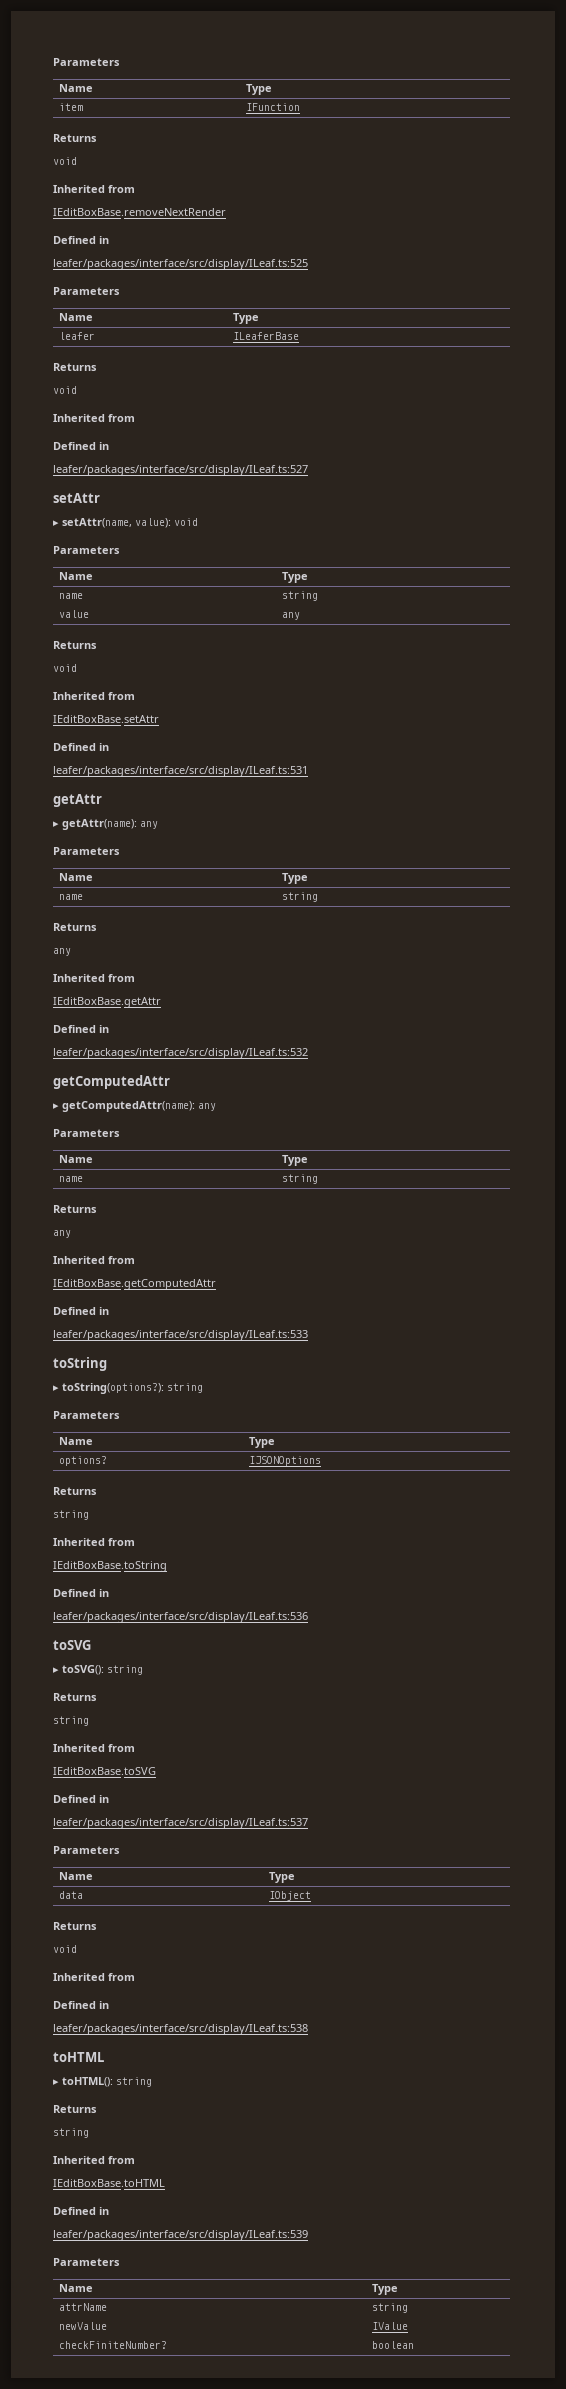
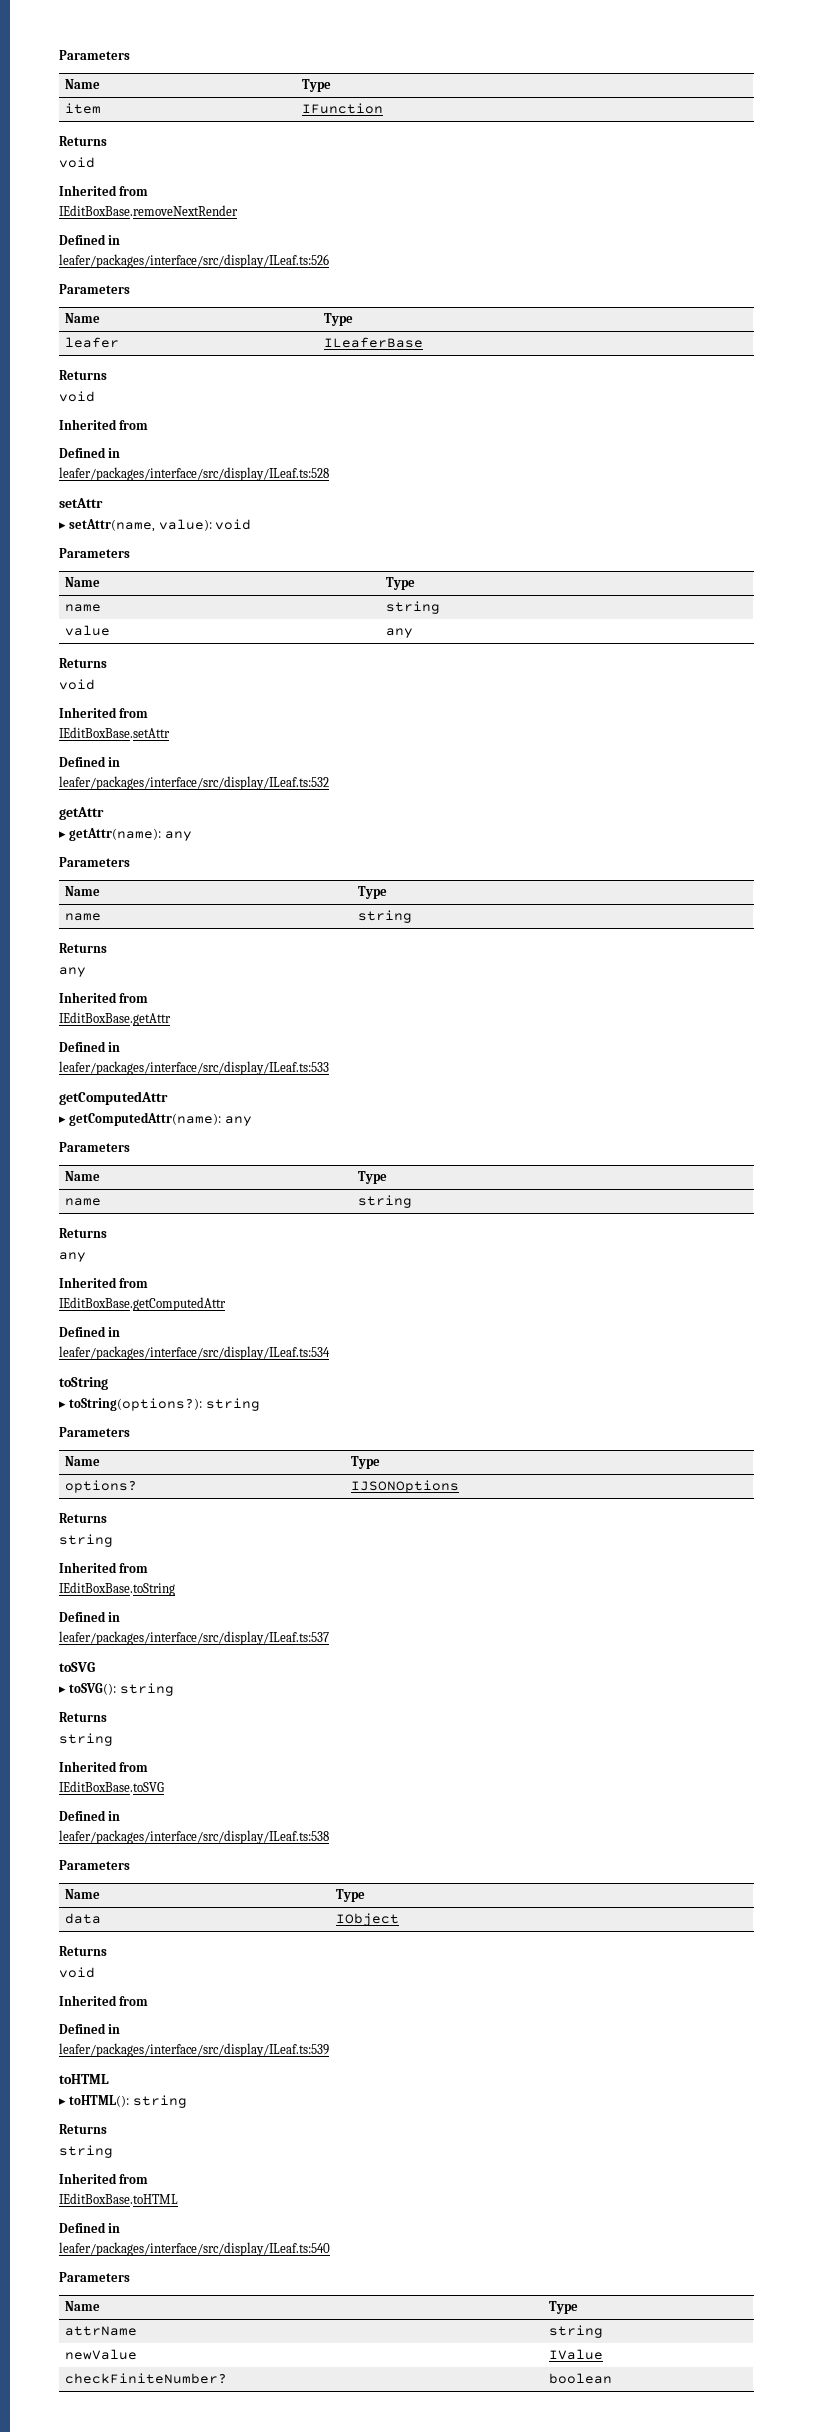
- leafer/packages/interface/src/display/ILeaf.ts:525
+ leafer/packages/interface/src/display/ILeaf.ts:526
- leafer/packages/interface/src/display/ILeaf.ts:527
+ leafer/packages/interface/src/display/ILeaf.ts:528
- leafer/packages/interface/src/display/ILeaf.ts:531
+ leafer/packages/interface/src/display/ILeaf.ts:532
- leafer/packages/interface/src/display/ILeaf.ts:532
+ leafer/packages/interface/src/display/ILeaf.ts:533
- leafer/packages/interface/src/display/ILeaf.ts:533
+ leafer/packages/interface/src/display/ILeaf.ts:534
- leafer/packages/interface/src/display/ILeaf.ts:536
+ leafer/packages/interface/src/display/ILeaf.ts:537
- leafer/packages/interface/src/display/ILeaf.ts:537
+ leafer/packages/interface/src/display/ILeaf.ts:538
- leafer/packages/interface/src/display/ILeaf.ts:538
+ leafer/packages/interface/src/display/ILeaf.ts:539
- leafer/packages/interface/src/display/ILeaf.ts:539
+ leafer/packages/interface/src/display/ILeaf.ts:540

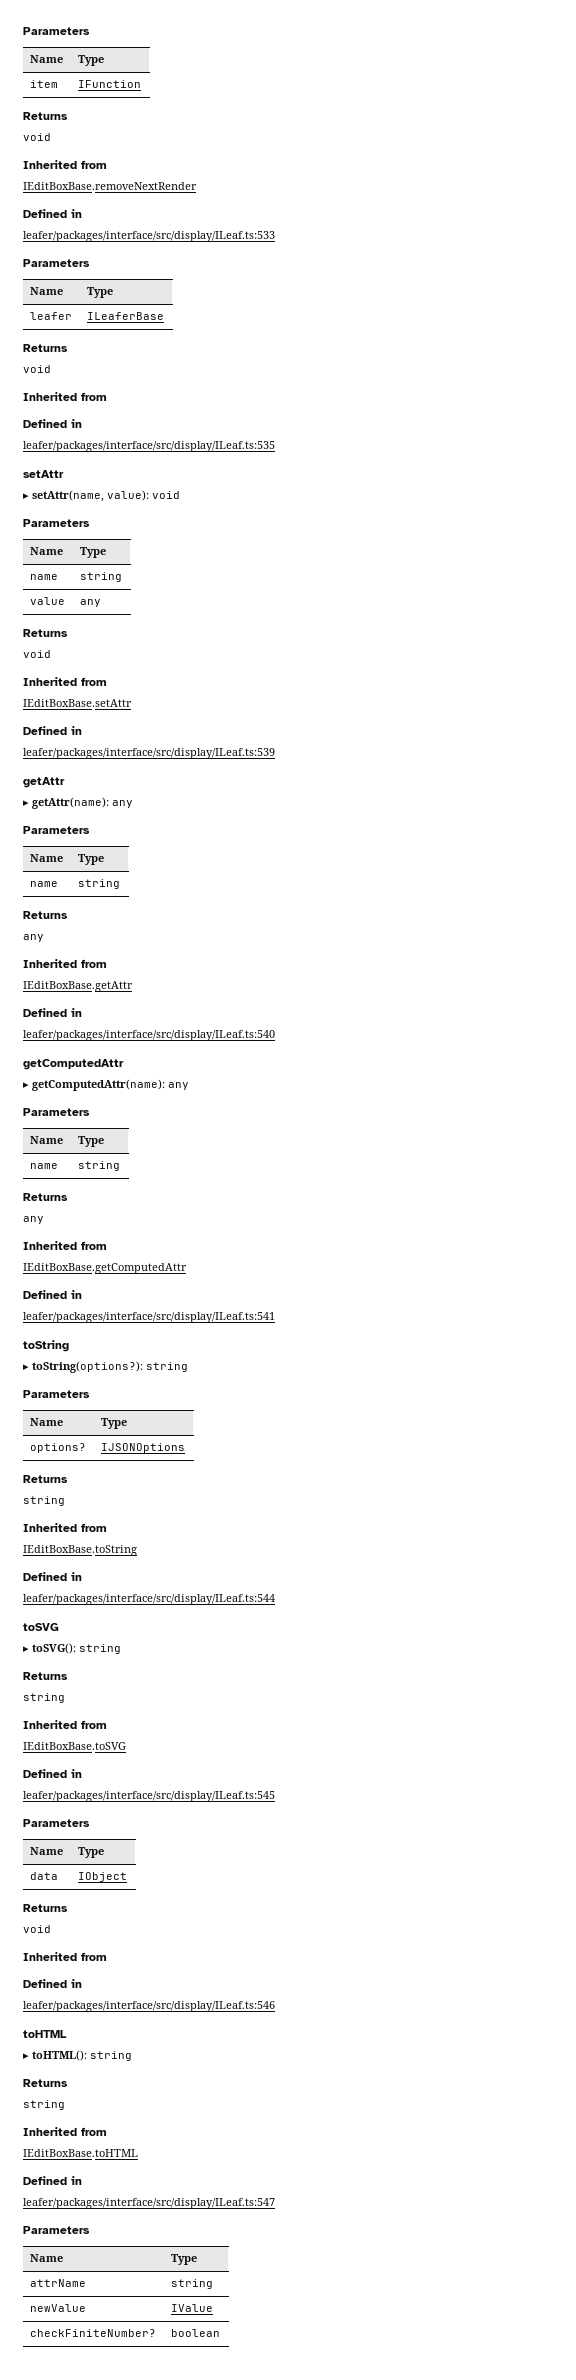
- leafer/packages/interface/src/display/ILeaf.ts:526
+ leafer/packages/interface/src/display/ILeaf.ts:533
- leafer/packages/interface/src/display/ILeaf.ts:528
+ leafer/packages/interface/src/display/ILeaf.ts:535
- leafer/packages/interface/src/display/ILeaf.ts:532
+ leafer/packages/interface/src/display/ILeaf.ts:539
- leafer/packages/interface/src/display/ILeaf.ts:533
+ leafer/packages/interface/src/display/ILeaf.ts:540
- leafer/packages/interface/src/display/ILeaf.ts:534
+ leafer/packages/interface/src/display/ILeaf.ts:541
- leafer/packages/interface/src/display/ILeaf.ts:537
+ leafer/packages/interface/src/display/ILeaf.ts:544
- leafer/packages/interface/src/display/ILeaf.ts:538
+ leafer/packages/interface/src/display/ILeaf.ts:545
- leafer/packages/interface/src/display/ILeaf.ts:539
+ leafer/packages/interface/src/display/ILeaf.ts:546
- leafer/packages/interface/src/display/ILeaf.ts:540
+ leafer/packages/interface/src/display/ILeaf.ts:547

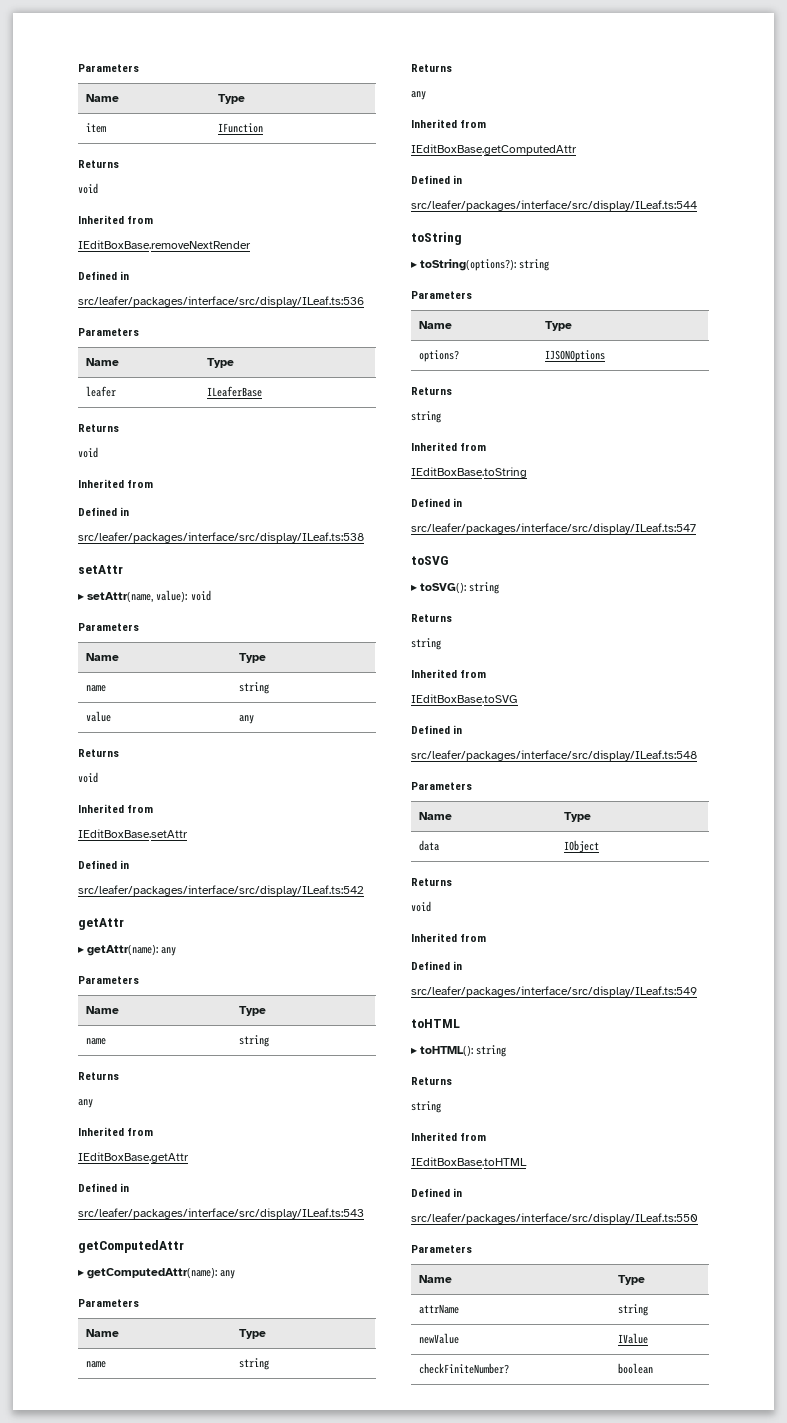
- leafer/packages/interface/src/display/ILeaf.ts:533
+ src/leafer/packages/interface/src/display/ILeaf.ts:536
- leafer/packages/interface/src/display/ILeaf.ts:535
+ src/leafer/packages/interface/src/display/ILeaf.ts:538
- leafer/packages/interface/src/display/ILeaf.ts:539
+ src/leafer/packages/interface/src/display/ILeaf.ts:542
- leafer/packages/interface/src/display/ILeaf.ts:540
+ src/leafer/packages/interface/src/display/ILeaf.ts:543
- leafer/packages/interface/src/display/ILeaf.ts:541
+ src/leafer/packages/interface/src/display/ILeaf.ts:544
- leafer/packages/interface/src/display/ILeaf.ts:544
+ src/leafer/packages/interface/src/display/ILeaf.ts:547
- leafer/packages/interface/src/display/ILeaf.ts:545
+ src/leafer/packages/interface/src/display/ILeaf.ts:548
- leafer/packages/interface/src/display/ILeaf.ts:546
+ src/leafer/packages/interface/src/display/ILeaf.ts:549
- leafer/packages/interface/src/display/ILeaf.ts:547
+ src/leafer/packages/interface/src/display/ILeaf.ts:550

